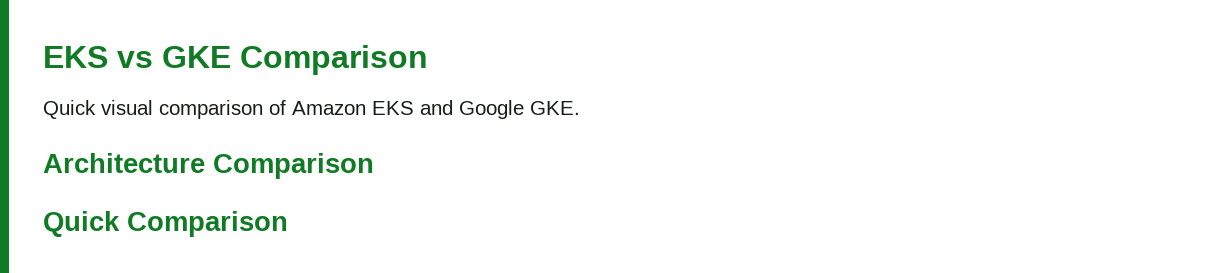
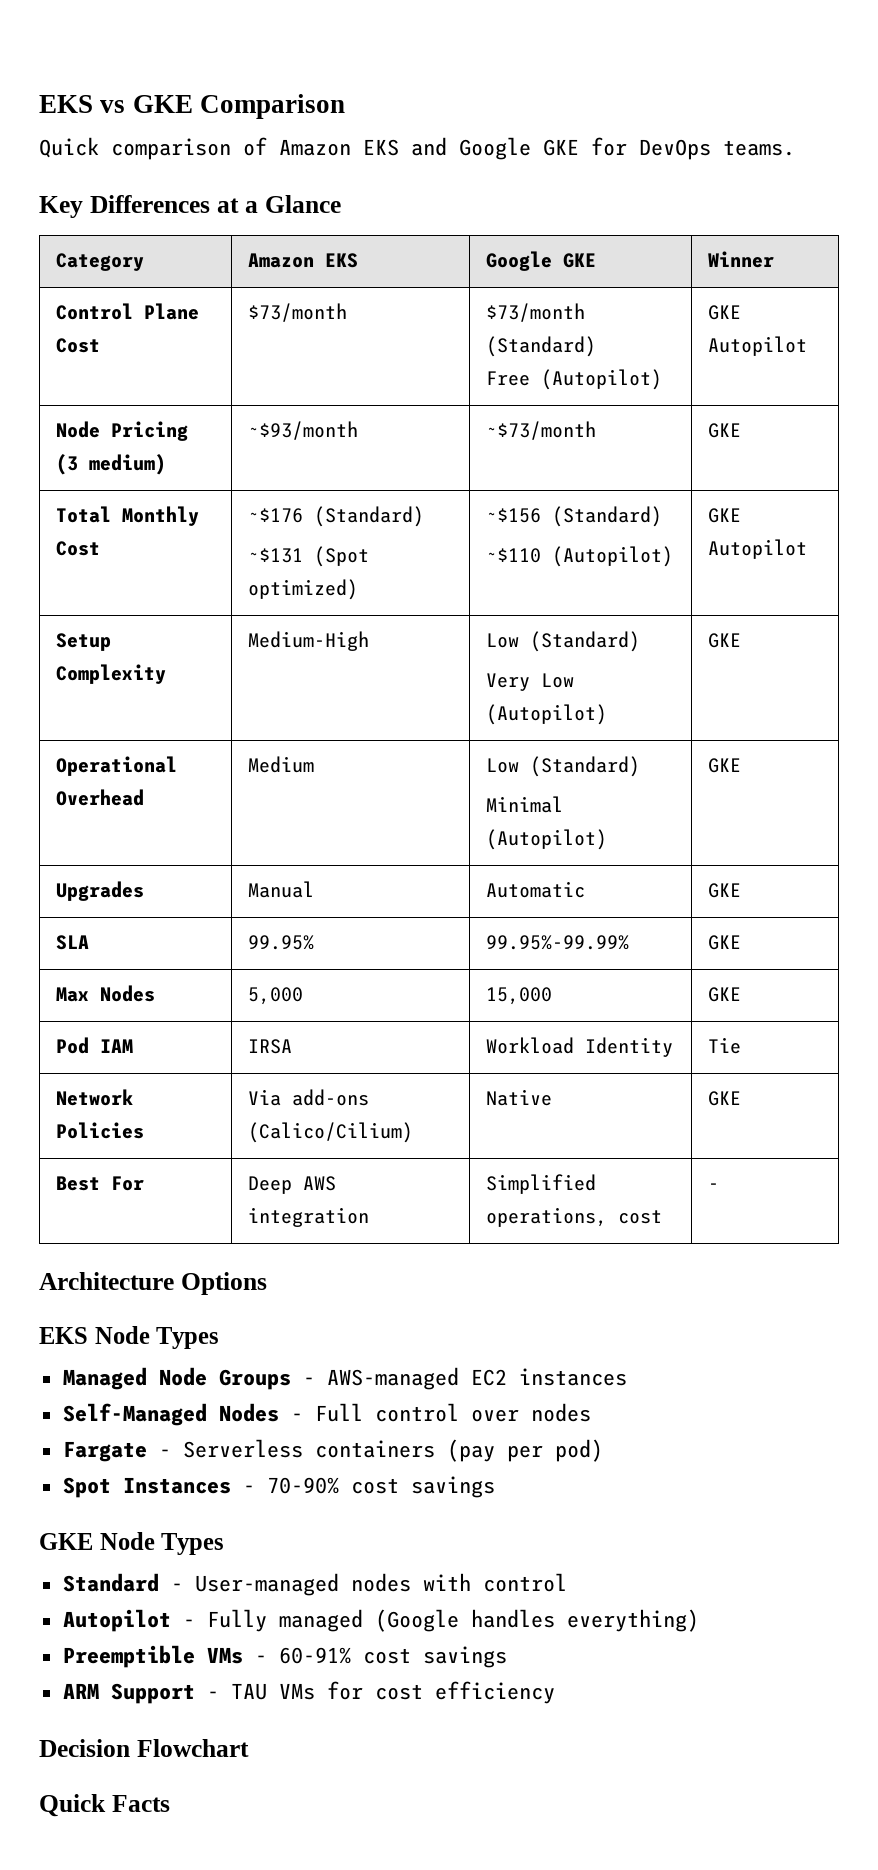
- Quick visual comparison of Amazon EKS and Google GKE.
- Architecture Comparison
- Quick Comparison
+ Quick comparison of Amazon EKS and Google GKE for DevOps teams.
+ Key Differences at a Glance
+ Category | Amazon EKS | Google GKE | Winner
+ Control Plane Cost | $73/month | $73/month (Standard)
+ Free (Autopilot) | GKE Autopilot
+ Node Pricing (3 medium) | ~$93/month | ~$73/month | GKE
+ Total Monthly Cost | ~$176 (Standard)
+ ~$131 (Spot optimized) | ~$156 (Standard)
+ ~$110 (Autopilot) | GKE Autopilot
+ Setup Complexity | Medium-High | Low (Standard)
+ Very Low (Autopilot) | GKE
+ Operational Overhead | Medium | Low (Standard)
+ Minimal (Autopilot) | GKE
+ Upgrades | Manual | Automatic | GKE
+ SLA | 99.95% | 99.95%-99.99% | GKE
+ Max Nodes | 5,000 | 15,000 | GKE
+ Pod IAM | IRSA | Workload Identity | Tie
+ Network Policies | Via add-ons (Calico/Cilium) | Native | GKE
+ Best For | Deep AWS integration | Simplified operations, cost | -
+ Architecture Options
+ EKS Node Types
+ Managed Node Groups - AWS-managed EC2 instances
+ Self-Managed Nodes - Full control over nodes
+ Fargate - Serverless containers (pay per pod)
+ Spot Instances - 70-90% cost savings
+ GKE Node Types
+ Standard - User-managed nodes with control
+ Autopilot - Fully managed (Google handles everything)
+ Preemptible VMs - 60-91% cost savings
+ ARM Support - TAU VMs for cost efficiency
+ Decision Flowchart
+ Quick Facts

